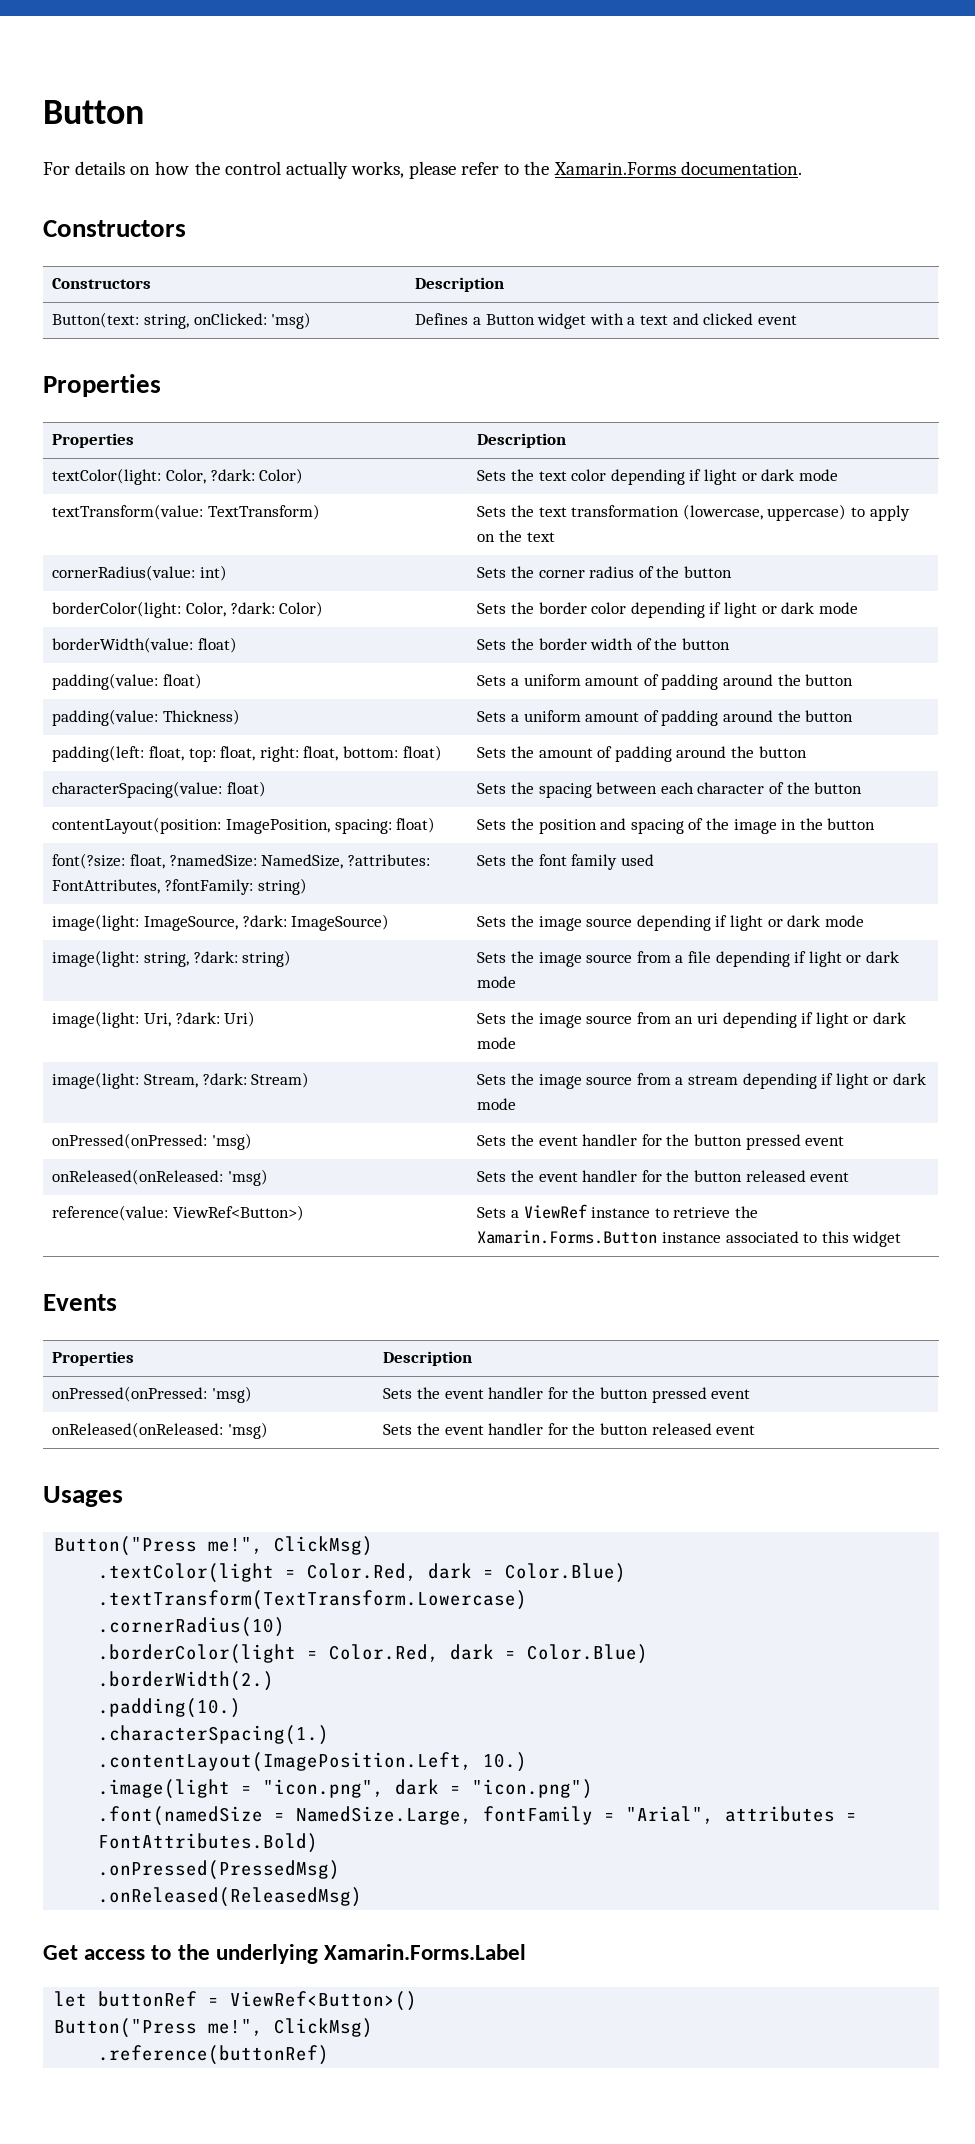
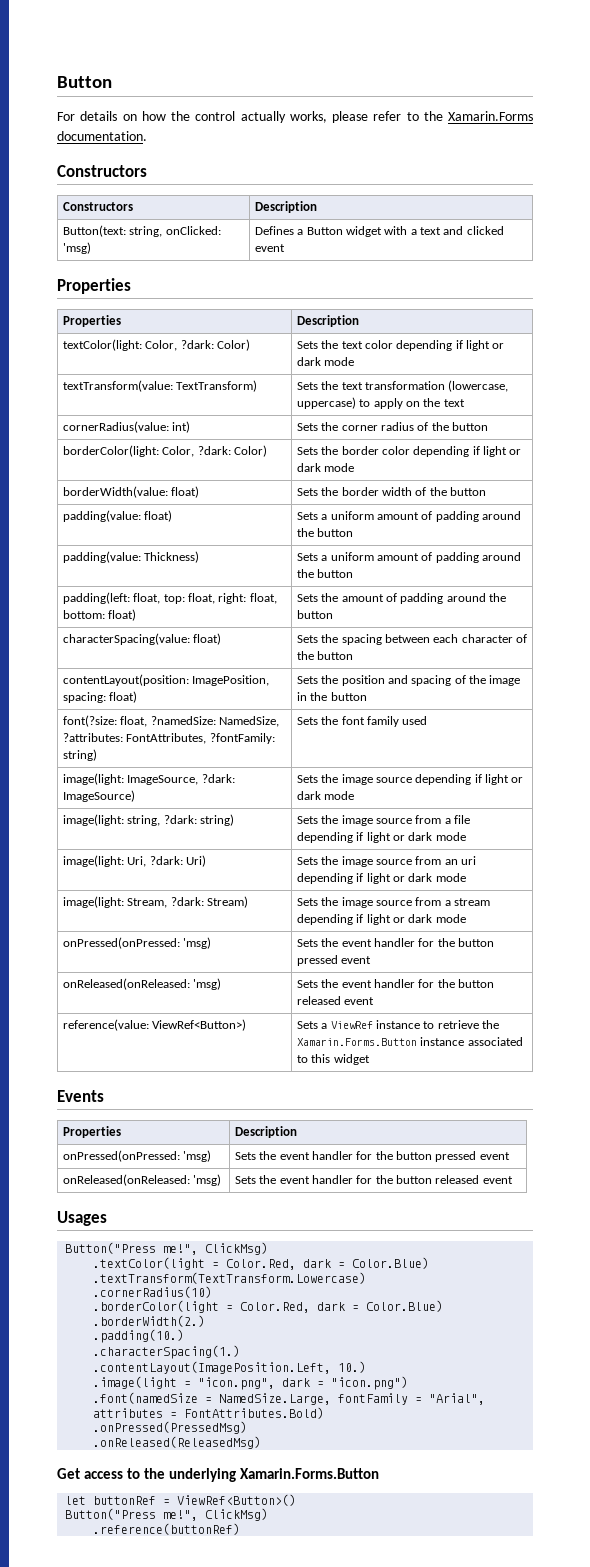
- Get access to the underlying Xamarin.Forms.Label
+ Get access to the underlying Xamarin.Forms.Button

